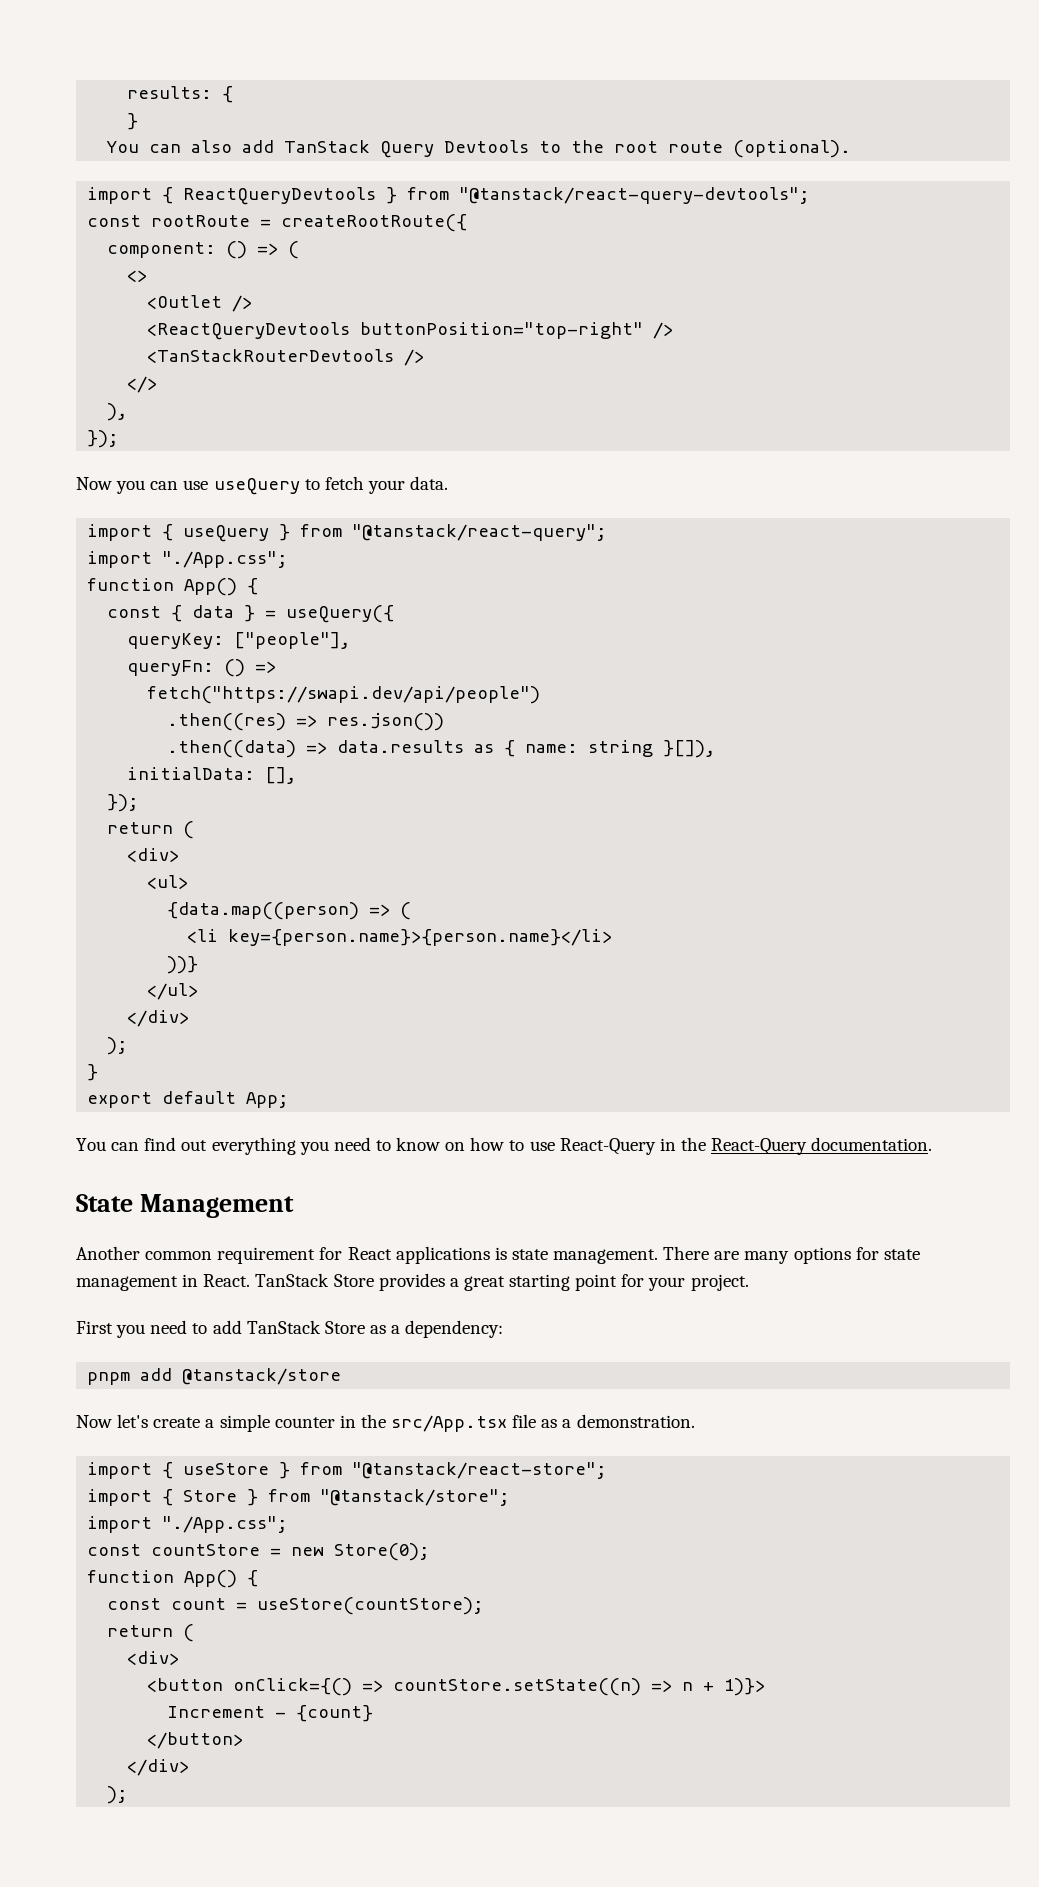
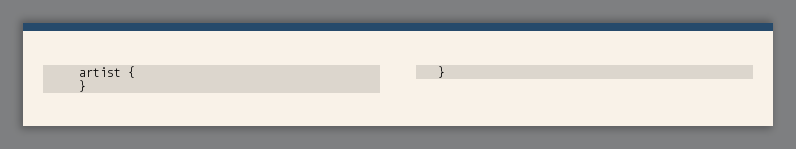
- results: {
+ artist {
  }
- You can also add TanStack Query Devtools to the root route (optional).
- import { ReactQueryDevtools } from "@tanstack/react-query-devtools";
- const rootRoute = createRootRoute({
- component: () => (
- <>
- <Outlet />
- <ReactQueryDevtools buttonPosition="top-right" />
- <TanStackRouterDevtools />
- </>
- ),
- });
- Now you can use useQuery to fetch your data.
- import { useQuery } from "@tanstack/react-query";
- import "./App.css";
- function App() {
- const { data } = useQuery({
- queryKey: ["people"],
- queryFn: () =>
- fetch("https://swapi.dev/api/people")
- .then((res) => res.json())
- .then((data) => data.results as { name: string }[]),
- initialData: [],
- });
- return (
- <div>
- <ul>
- {data.map((person) => (
- <li key={person.name}>{person.name}</li>
- ))}
- </ul>
- </div>
- );
  }
- export default App;
- You can find out everything you need to know on how to use React-Query in the React-Query documentation.
- State Management
- Another common requirement for React applications is state management. There are many options for state management in React. TanStack Store provides a great starting point for your project.
- First you need to add TanStack Store as a dependency:
- pnpm add @tanstack/store
- Now let's create a simple counter in the src/App.tsx file as a demonstration.
- import { useStore } from "@tanstack/react-store";
- import { Store } from "@tanstack/store";
- import "./App.css";
- const countStore = new Store(0);
- function App() {
- const count = useStore(countStore);
- return (
- <div>
- <button onClick={() => countStore.setState((n) => n + 1)}>
- Increment - {count}
- </button>
- </div>
- );

